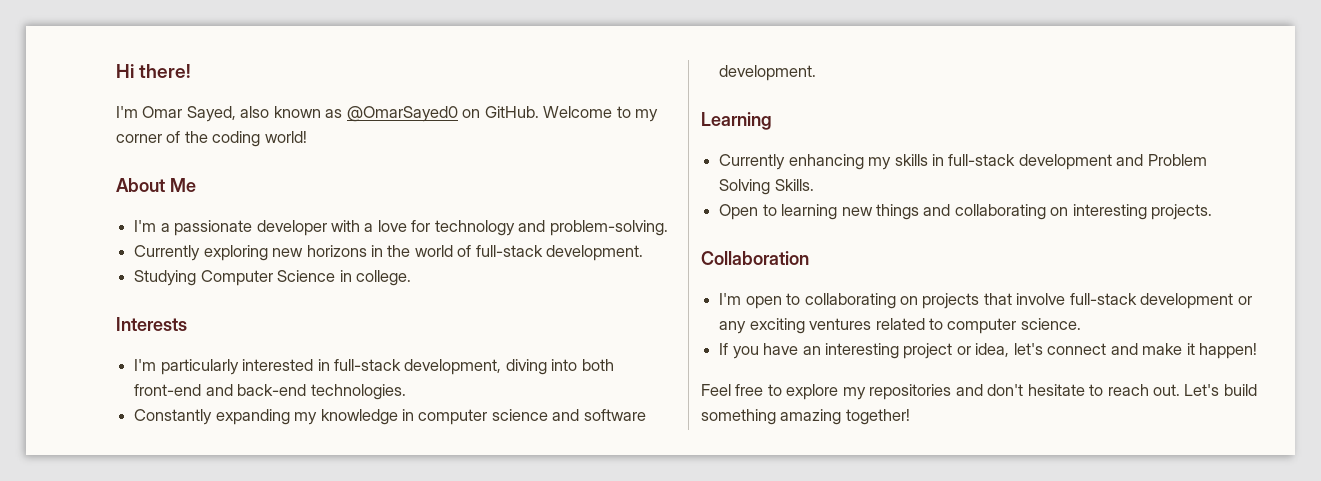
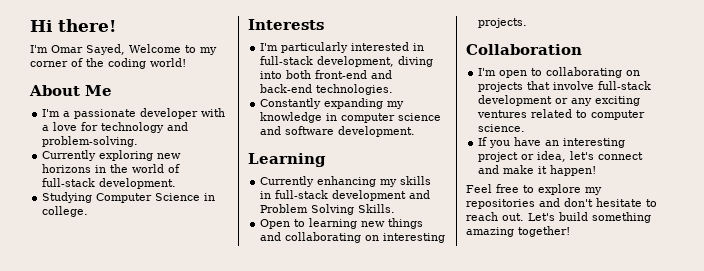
- I'm Omar Sayed, also known as @OmarSayed0 on GitHub. Welcome to my corner of the coding world!
+ I'm Omar Sayed, Welcome to my corner of the coding world!

